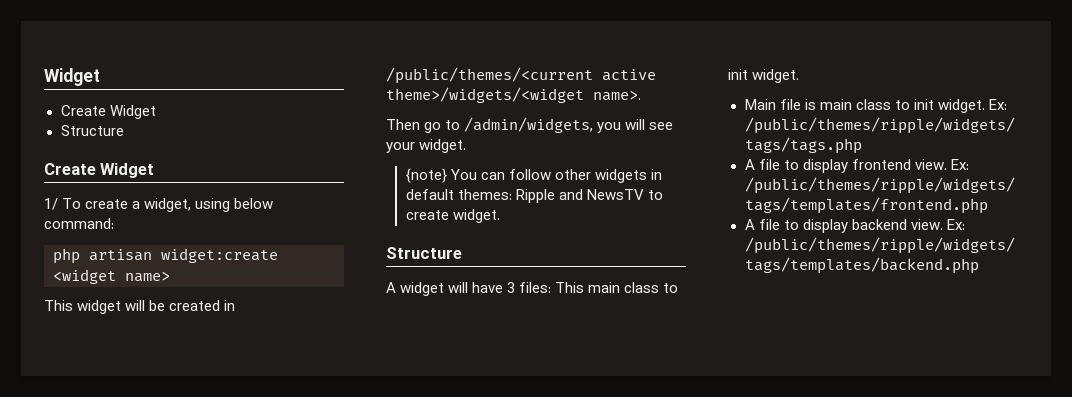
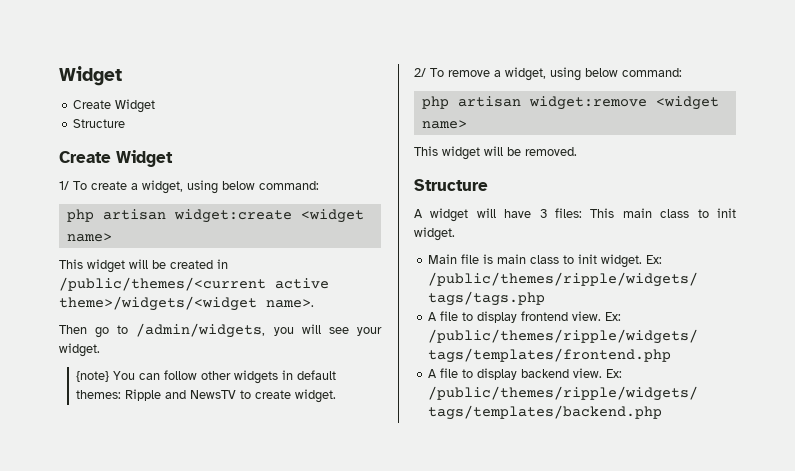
+ 2/ To remove a widget, using below command:
+ php artisan widget:remove <widget name>
+ This widget will be removed.

